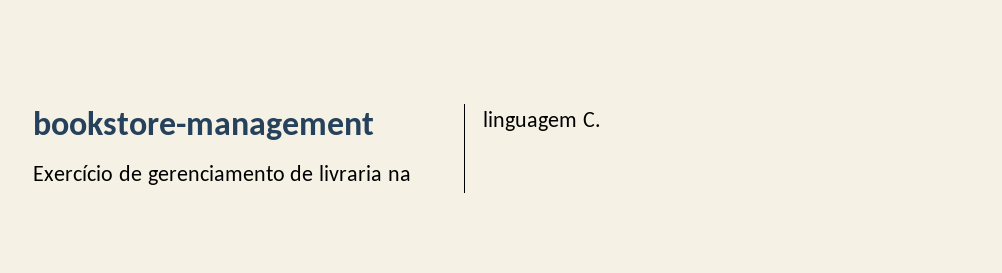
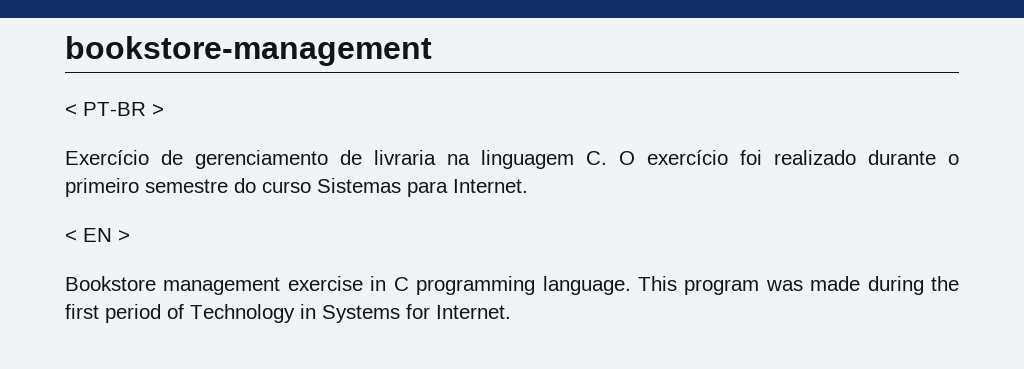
+ < PT-BR >
- Exercício de gerenciamento de livraria na linguagem C.
+ Exercício de gerenciamento de livraria na linguagem C. O exercício foi realizado durante o primeiro semestre do curso Sistemas para Internet.
+ < EN >
+ Bookstore management exercise in C programming language. This program was made during the first period of Technology in Systems for Internet.

